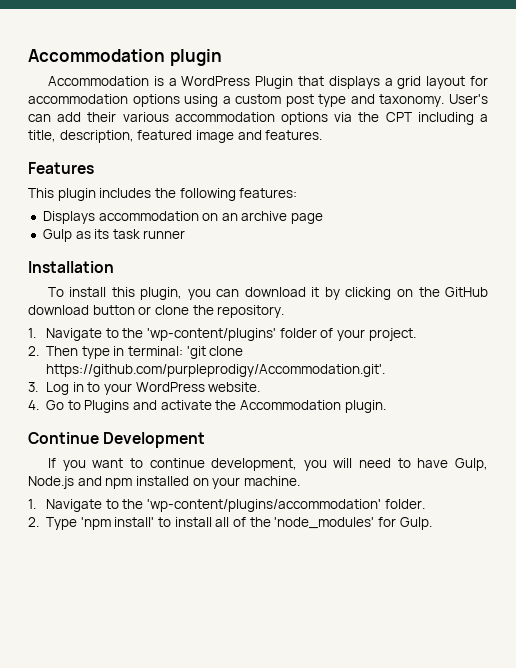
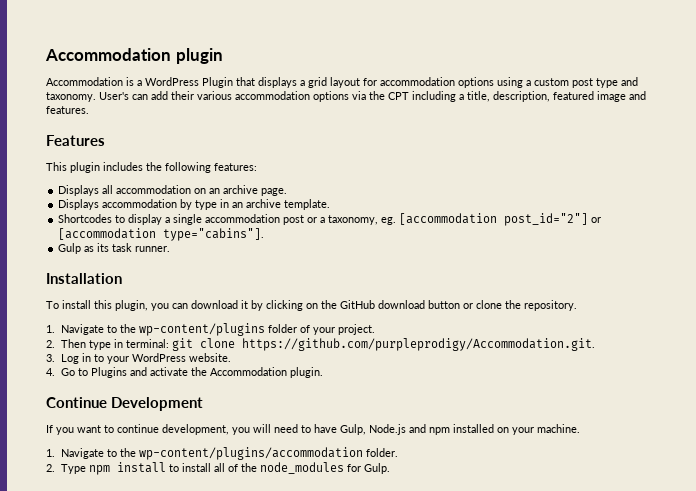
- Displays accommodation on an archive page
+ Displays all accommodation on an archive page.
+ Displays accommodation by type in an archive template.
+ Shortcodes to display a single accommodation post or a taxonomy, eg. [accommodation post_id="2"] or [accommodation type="cabins"].
- Gulp as its task runner
+ Gulp as its task runner.
- 1. Navigate to the 'wp-content/plugins' folder of your project.
+ 1. Navigate to the wp-content/plugins folder of your project.
- 2. Then type in terminal: 'git clone https://github.com/purpleprodigy/Accommodation.git'.
+ 2. Then type in terminal: git clone https://github.com/purpleprodigy/Accommodation.git.
- 1. Navigate to the 'wp-content/plugins/accommodation' folder.
+ 1. Navigate to the wp-content/plugins/accommodation folder.
- 2. Type 'npm install' to install all of the 'node_modules' for Gulp.
+ 2. Type npm install to install all of the node_modules for Gulp.

